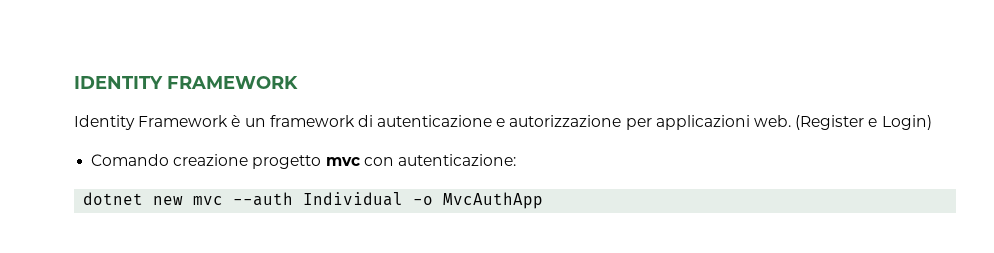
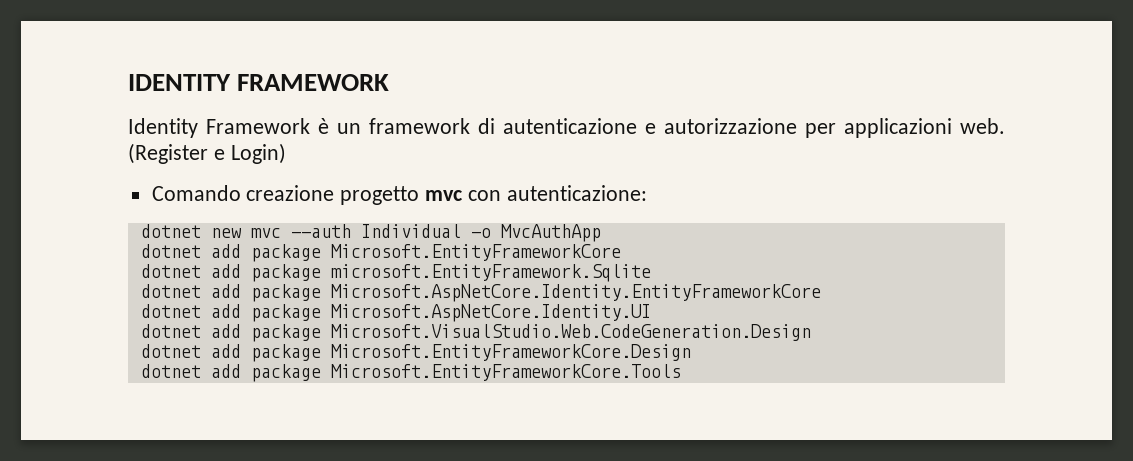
+ dotnet add package Microsoft.EntityFrameworkCore
+ dotnet add package microsoft.EntityFramework.Sqlite
+ dotnet add package Microsoft.AspNetCore.Identity.EntityFrameworkCore
+ dotnet add package Microsoft.AspNetCore.Identity.UI
+ dotnet add package Microsoft.VisualStudio.Web.CodeGeneration.Design
+ dotnet add package Microsoft.EntityFrameworkCore.Design
+ dotnet add package Microsoft.EntityFrameworkCore.Tools

